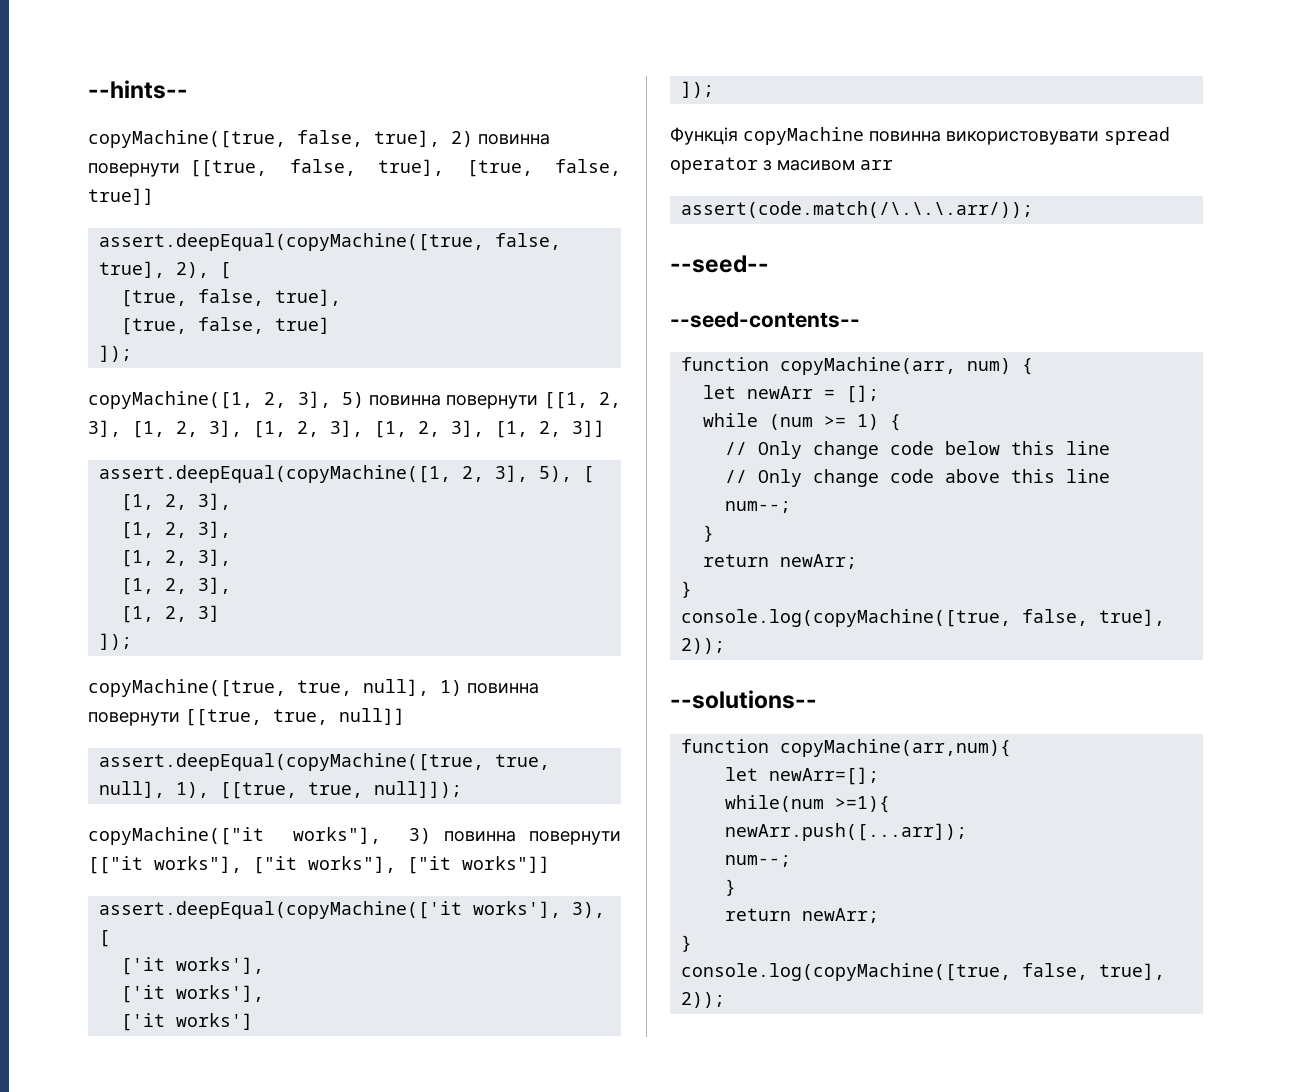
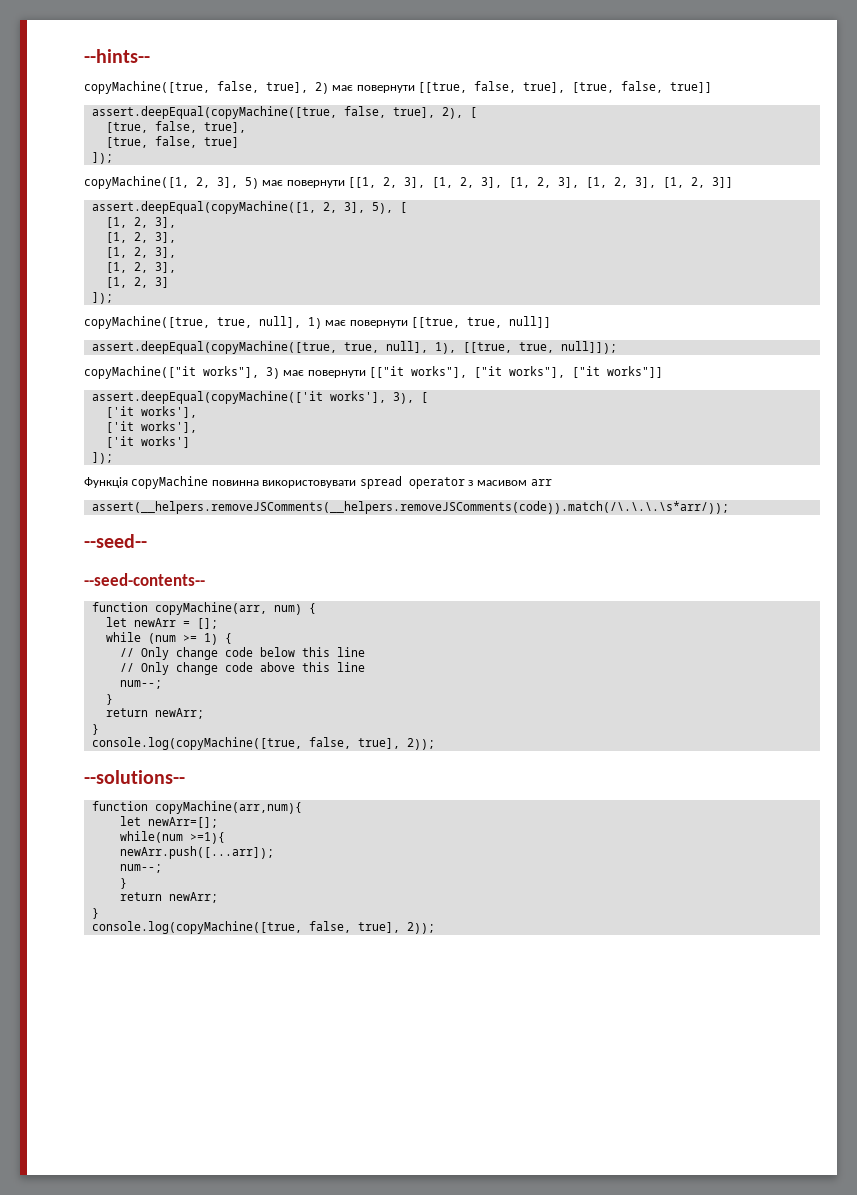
- copyMachine([true, false, true], 2) повинна повернути [[true, false, true], [true, false, true]]
+ copyMachine([true, false, true], 2) має повернути [[true, false, true], [true, false, true]]
- copyMachine([1, 2, 3], 5) повинна повернути [[1, 2, 3], [1, 2, 3], [1, 2, 3], [1, 2, 3], [1, 2, 3]]
+ copyMachine([1, 2, 3], 5) має повернути [[1, 2, 3], [1, 2, 3], [1, 2, 3], [1, 2, 3], [1, 2, 3]]
- copyMachine([true, true, null], 1) повинна повернути [[true, true, null]]
+ copyMachine([true, true, null], 1) має повернути [[true, true, null]]
- copyMachine(["it works"], 3) повинна повернути [["it works"], ["it works"], ["it works"]]
+ copyMachine(["it works"], 3) має повернути [["it works"], ["it works"], ["it works"]]
- assert(code.match(/\.\.\.arr/));
+ assert(__helpers.removeJSComments(__helpers.removeJSComments(code)).match(/\.\.\.\s*arr/));

